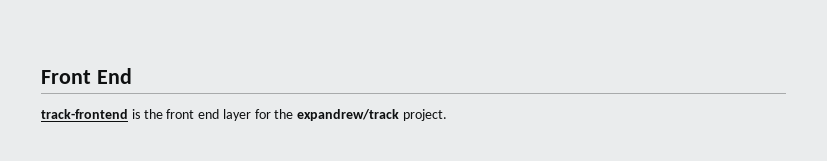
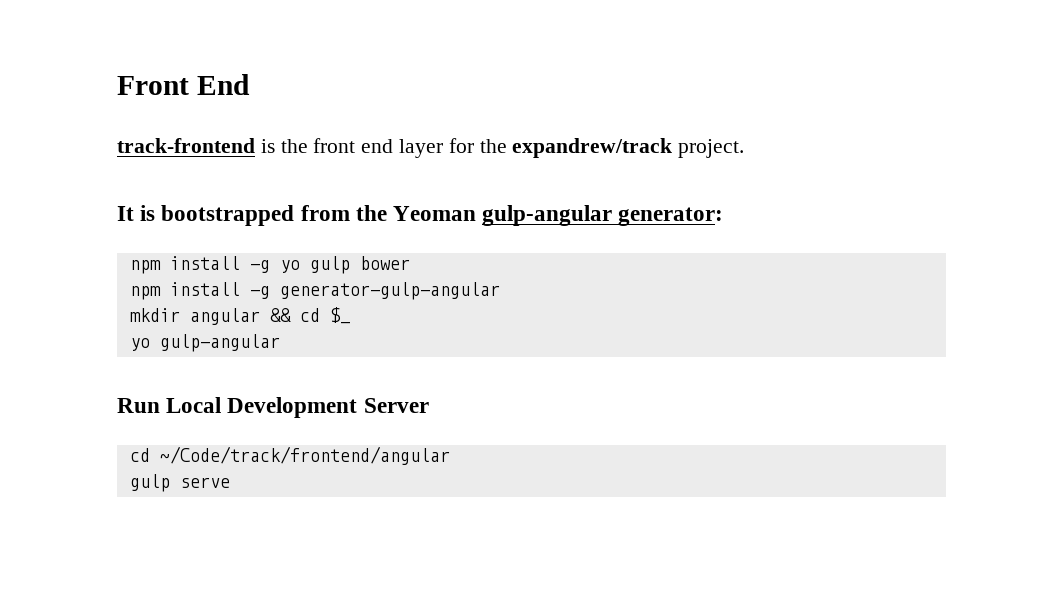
+ It is bootstrapped from the Yeoman gulp-angular generator:
+ npm install -g yo gulp bower
+ npm install -g generator-gulp-angular
+ mkdir angular && cd $_
+ yo gulp-angular
+ Run Local Development Server
+ cd ~/Code/track/frontend/angular
+ gulp serve

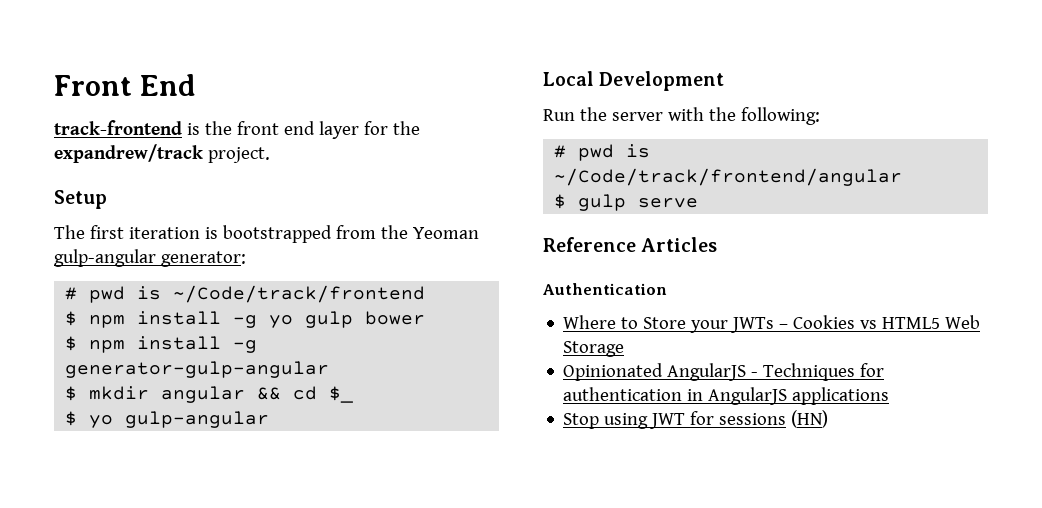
- It is bootstrapped from the Yeoman gulp-angular generator:
+ Setup
+ The first iteration is bootstrapped from the Yeoman gulp-angular generator:
- npm install -g yo gulp bower
+ # pwd is ~/Code/track/frontend
+ $ npm install -g yo gulp bower
- npm install -g generator-gulp-angular
+ $ npm install -g generator-gulp-angular
- mkdir angular && cd $_
+ $ mkdir angular && cd $_
- yo gulp-angular
+ $ yo gulp-angular
- Run Local Development Server
- cd ~/Code/track/frontend/angular
+ Local Development
+ Run the server with the following:
+ # pwd is ~/Code/track/frontend/angular
- gulp serve
+ $ gulp serve
+ Reference Articles
+ Authentication
+ Where to Store your JWTs – Cookies vs HTML5 Web Storage
+ Opinionated AngularJS - Techniques for authentication in AngularJS applications
+ Stop using JWT for sessions (HN)

